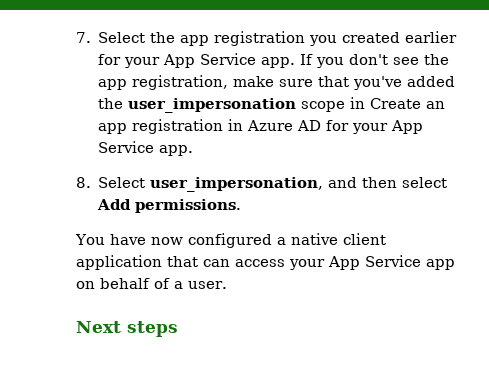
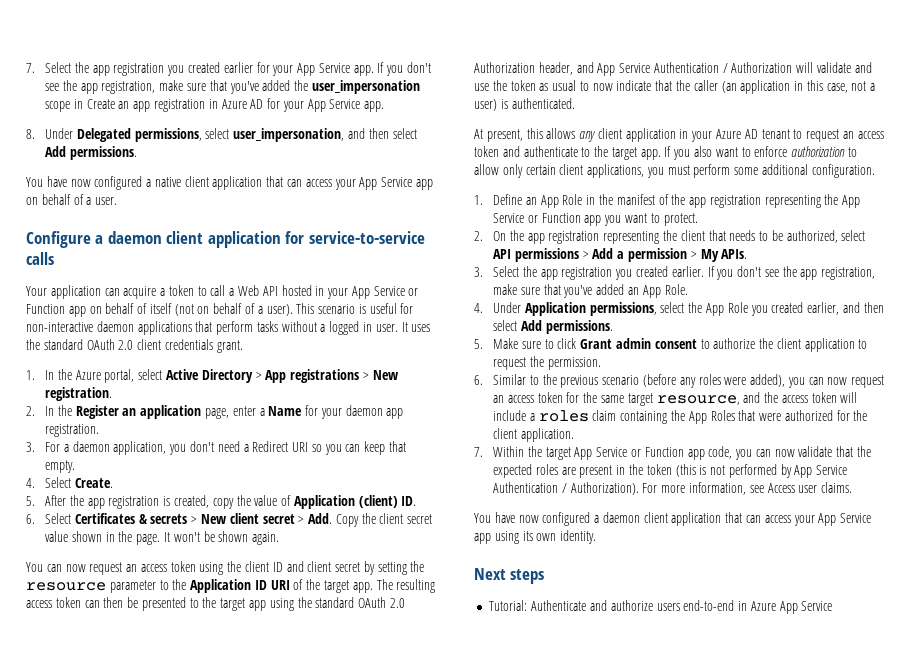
- 8. Select user_impersonation, and then select Add permissions.
+ 8. Under Delegated permissions, select user_impersonation, and then select Add permissions.
+ Configure a daemon client application for service-to-service calls
+ Your application can acquire a token to call a Web API hosted in your App Service or Function app on behalf of itself (not on behalf of a user). This scenario is useful for non-interactive daemon applications that perform tasks without a logged in user. It uses the standard OAuth 2.0 client credentials grant.
+ 1. In the Azure portal, select Active Directory > App registrations > New registration.
+ 2. In the Register an application page, enter a Name for your daemon app registration.
+ 3. For a daemon application, you don't need a Redirect URI so you can keep that empty.
+ 4. Select Create.
+ 5. After the app registration is created, copy the value of Application (client) ID.
+ 6. Select Certificates & secrets > New client secret > Add. Copy the client secret value shown in the page. It won't be shown again.
+ You can now request an access token using the client ID and client secret by setting the resource parameter to the Application ID URI of the target app. The resulting access token can then be presented to the target app using the standard OAuth 2.0 Authorization header, and App Service Authentication / Authorization will validate and use the token as usual to now indicate that the caller (an application in this case, not a user) is authenticated.
+ At present, this allows any client application in your Azure AD tenant to request an access token and authenticate to the target app. If you also want to enforce authorization to allow only certain client applications, you must perform some additional configuration.
+ 1. Define an App Role in the manifest of the app registration representing the App Service or Function app you want to protect.
+ 2. On the app registration representing the client that needs to be authorized, select API permissions > Add a permission > My APIs.
+ 3. Select the app registration you created earlier. If you don't see the app registration, make sure that you've added an App Role.
+ 4. Under Application permissions, select the App Role you created earlier, and then select Add permissions.
+ 5. Make sure to click Grant admin consent to authorize the client application to request the permission.
+ 6. Similar to the previous scenario (before any roles were added), you can now request an access token for the same target resource, and the access token will include a roles claim containing the App Roles that were authorized for the client application.
+ 7. Within the target App Service or Function app code, you can now validate that the expected roles are present in the token (this is not performed by App Service Authentication / Authorization). For more information, see Access user claims.
+ You have now configured a daemon client application that can access your App Service app using its own identity.
  Next steps
+ Tutorial: Authenticate and authorize users end-to-end in Azure App Service

